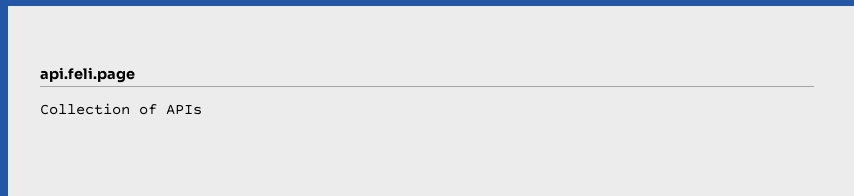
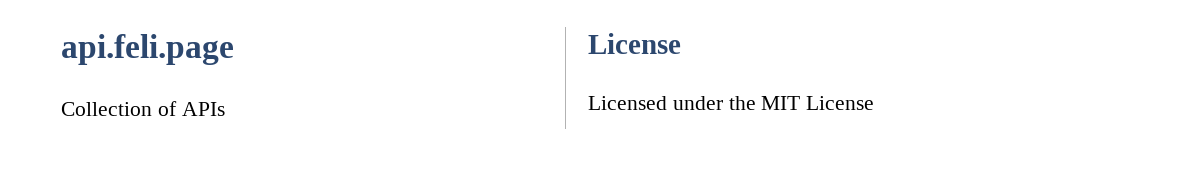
  Collection of APIs
+ License
+ Licensed under the MIT License

